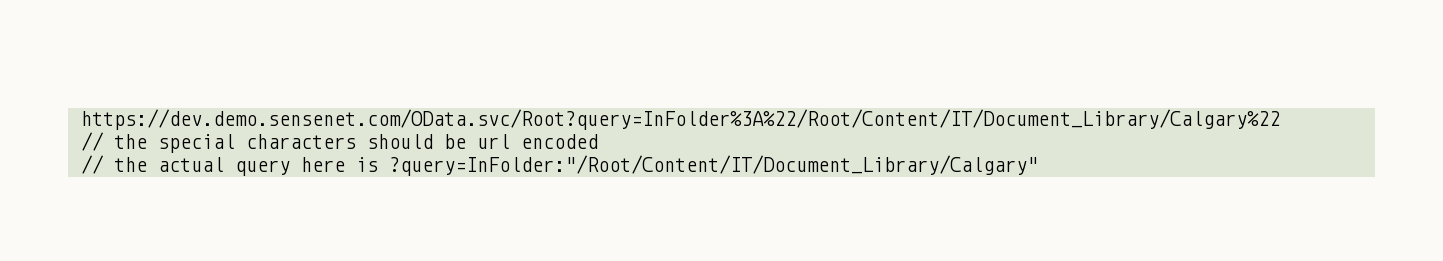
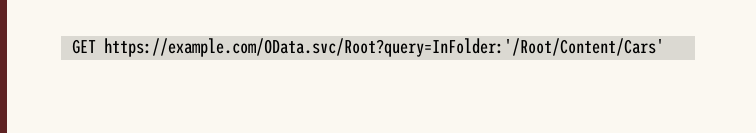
- https://dev.demo.sensenet.com/OData.svc/Root?query=InFolder%3A%22/Root/Content/IT/Document_Library/Calgary%22
- // the special characters should be url encoded
- // the actual query here is ?query=InFolder:"/Root/Content/IT/Document_Library/Calgary"
+ GET https://example.com/OData.svc/Root?query=InFolder:'/Root/Content/Cars'

